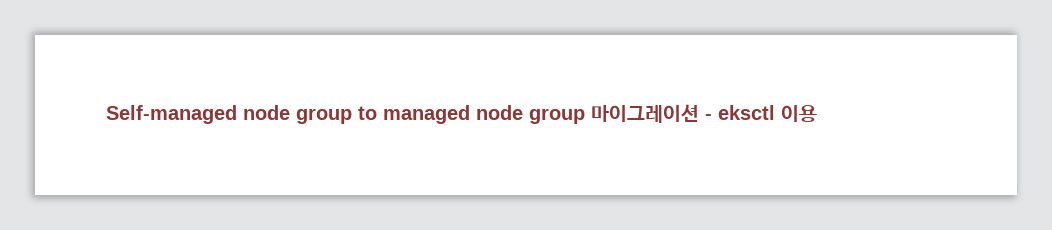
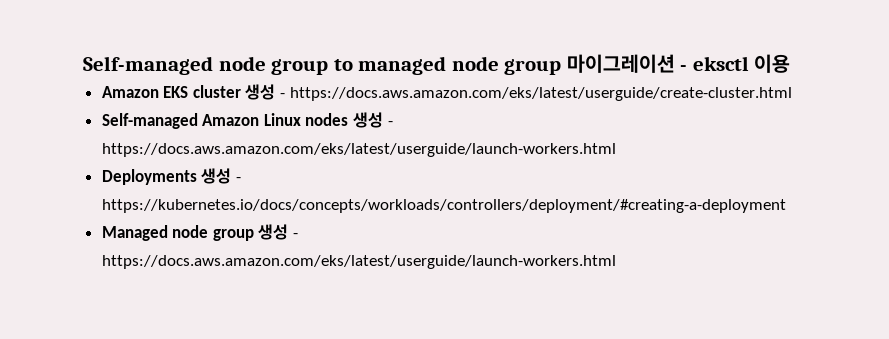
+ Amazon EKS cluster 생성 - https://docs.aws.amazon.com/eks/latest/userguide/create-cluster.html
+ Self-managed Amazon Linux nodes 생성 - https://docs.aws.amazon.com/eks/latest/userguide/launch-workers.html
+ Deployments 생성 - https://kubernetes.io/docs/concepts/workloads/controllers/deployment/#creating-a-deployment
+ Managed node group 생성 - https://docs.aws.amazon.com/eks/latest/userguide/launch-workers.html

